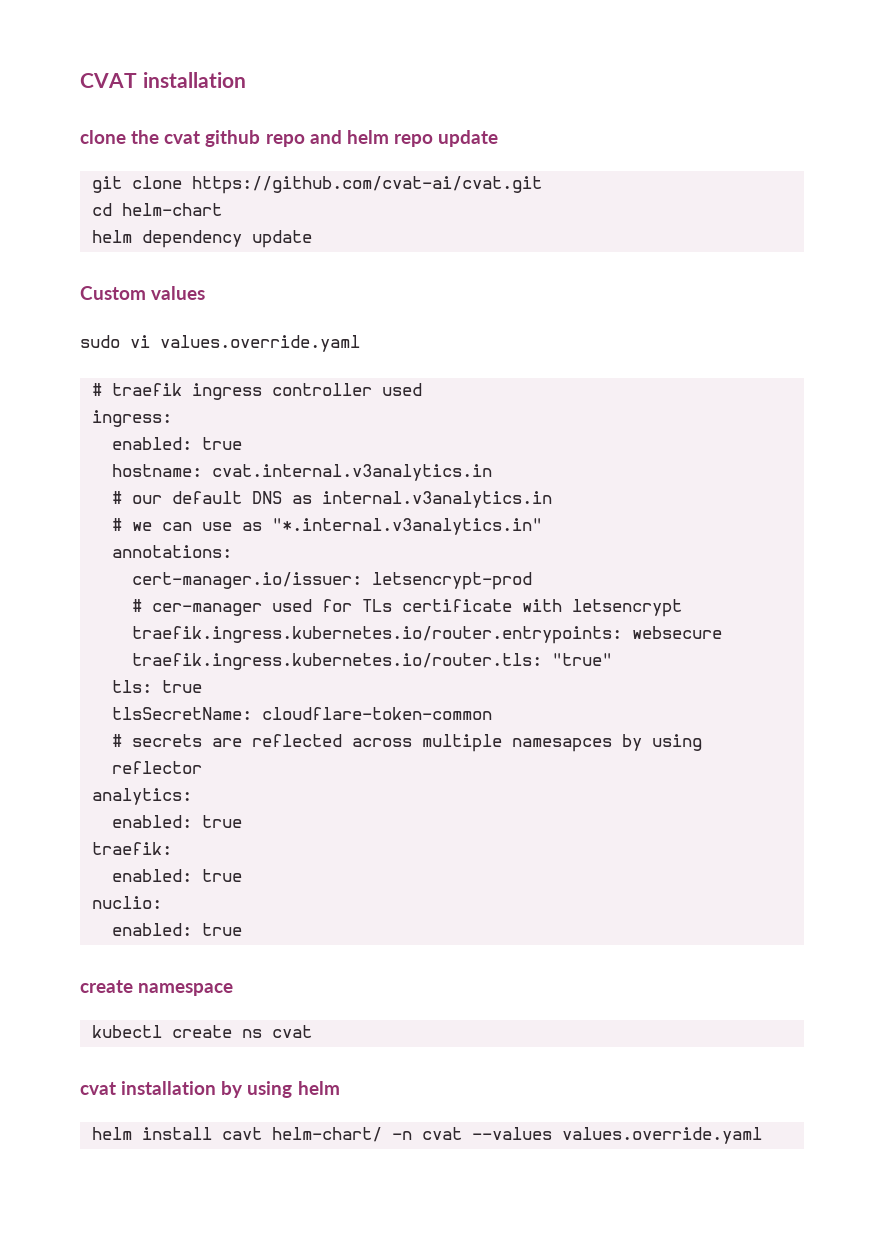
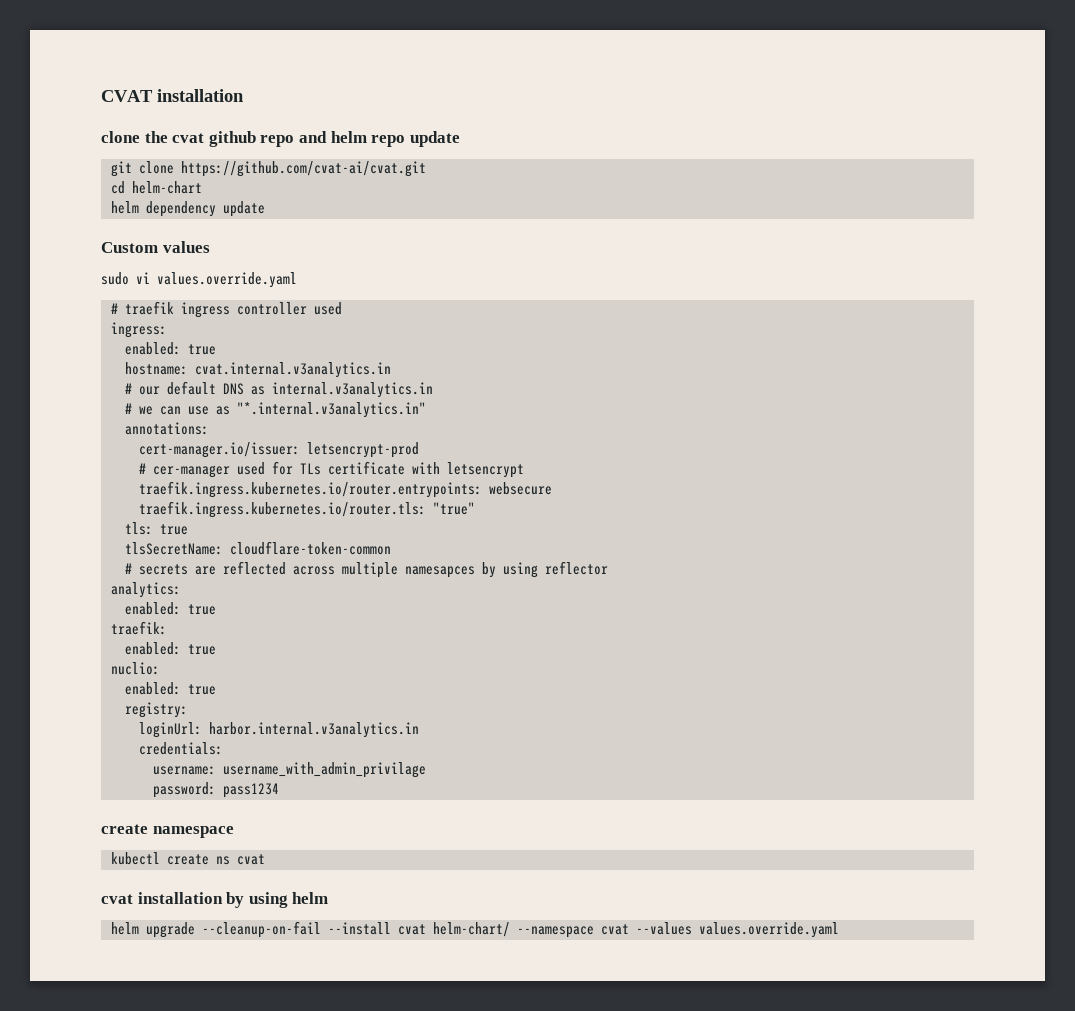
+ registry:
+ loginUrl: harbor.internal.v3analytics.in
+ credentials:
+ username: username_with_admin_privilage
+ password: pass1234
- helm install cavt helm-chart/ -n cvat --values values.override.yaml
+ helm upgrade --cleanup-on-fail --install cvat helm-chart/ --namespace cvat --values values.override.yaml

